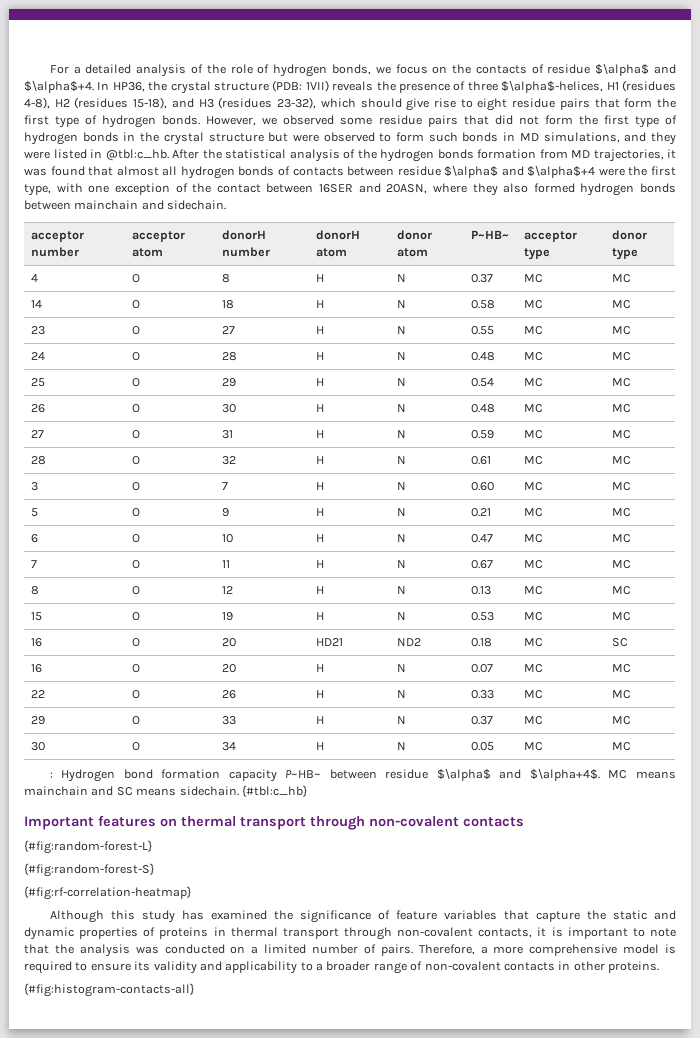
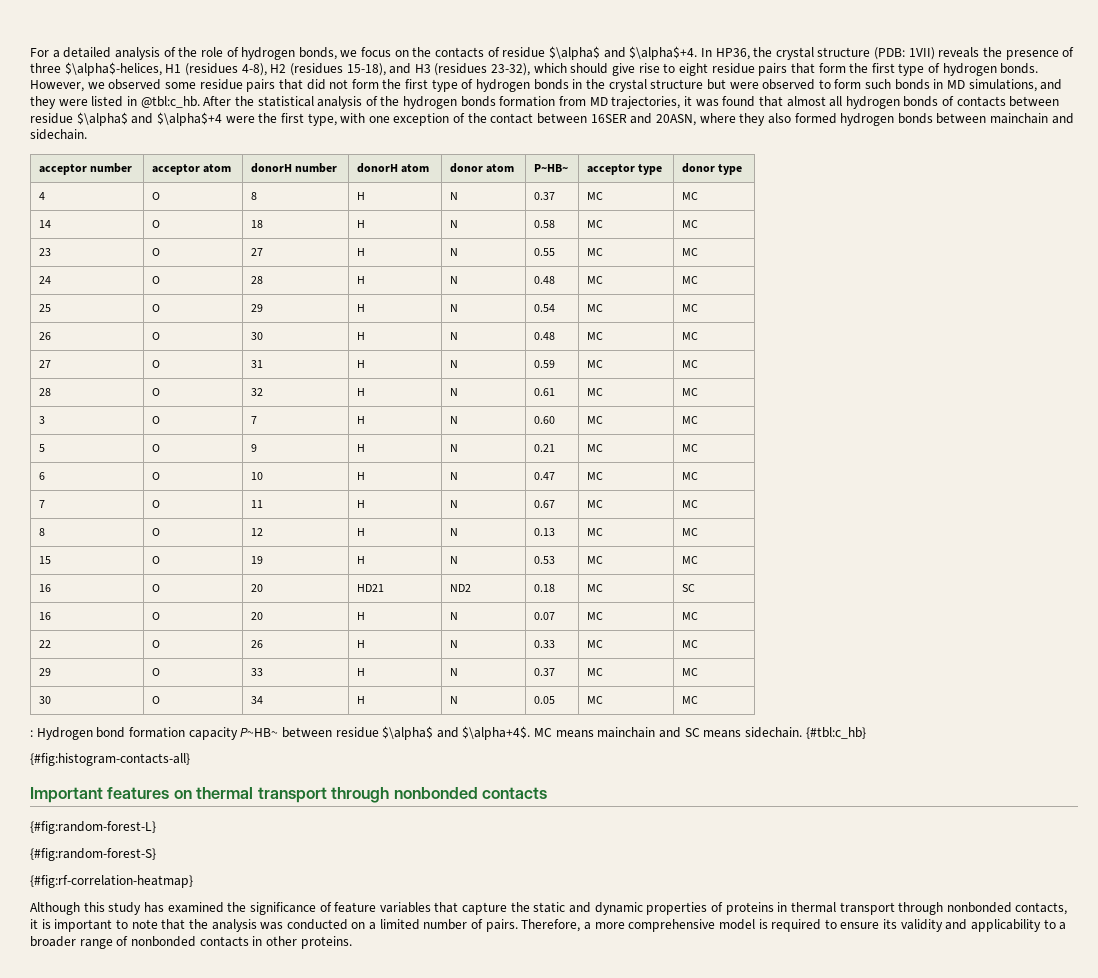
+ {#fig:histogram-contacts-all}
- Important features on thermal transport through non-covalent contacts
+ Important features on thermal transport through nonbonded contacts
- Although this study has examined the significance of feature variables that capture the static and dynamic properties of proteins in thermal transport through non-covalent contacts, it is important to note that the analysis was conducted on a limited number of pairs.
+ Although this study has examined the significance of feature variables that capture the static and dynamic properties of proteins in thermal transport through nonbonded contacts, it is important to note that the analysis was conducted on a limited number of pairs.
- Therefore, a more comprehensive model is required to ensure its validity and applicability to a broader range of non-covalent contacts in other proteins.
+ Therefore, a more comprehensive model is required to ensure its validity and applicability to a broader range of nonbonded contacts in other proteins.
- {#fig:histogram-contacts-all}

